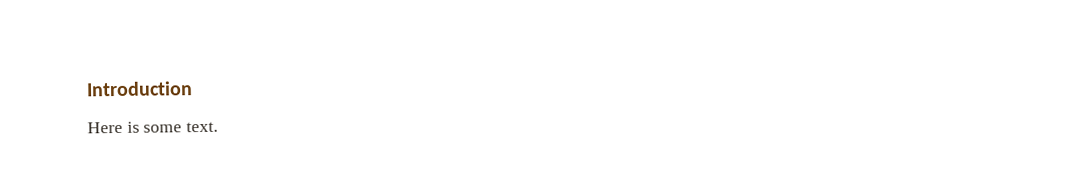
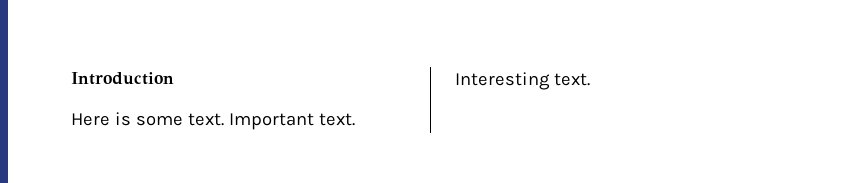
+ Important text. Interesting text.

